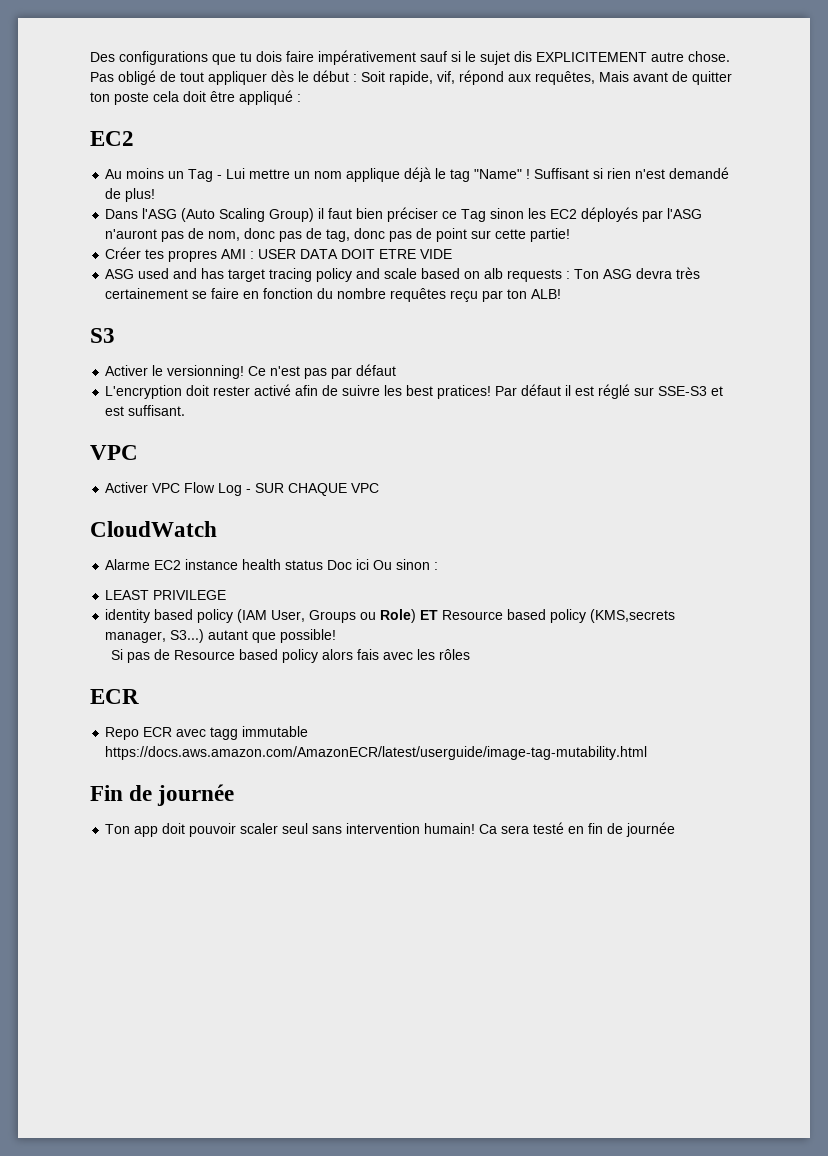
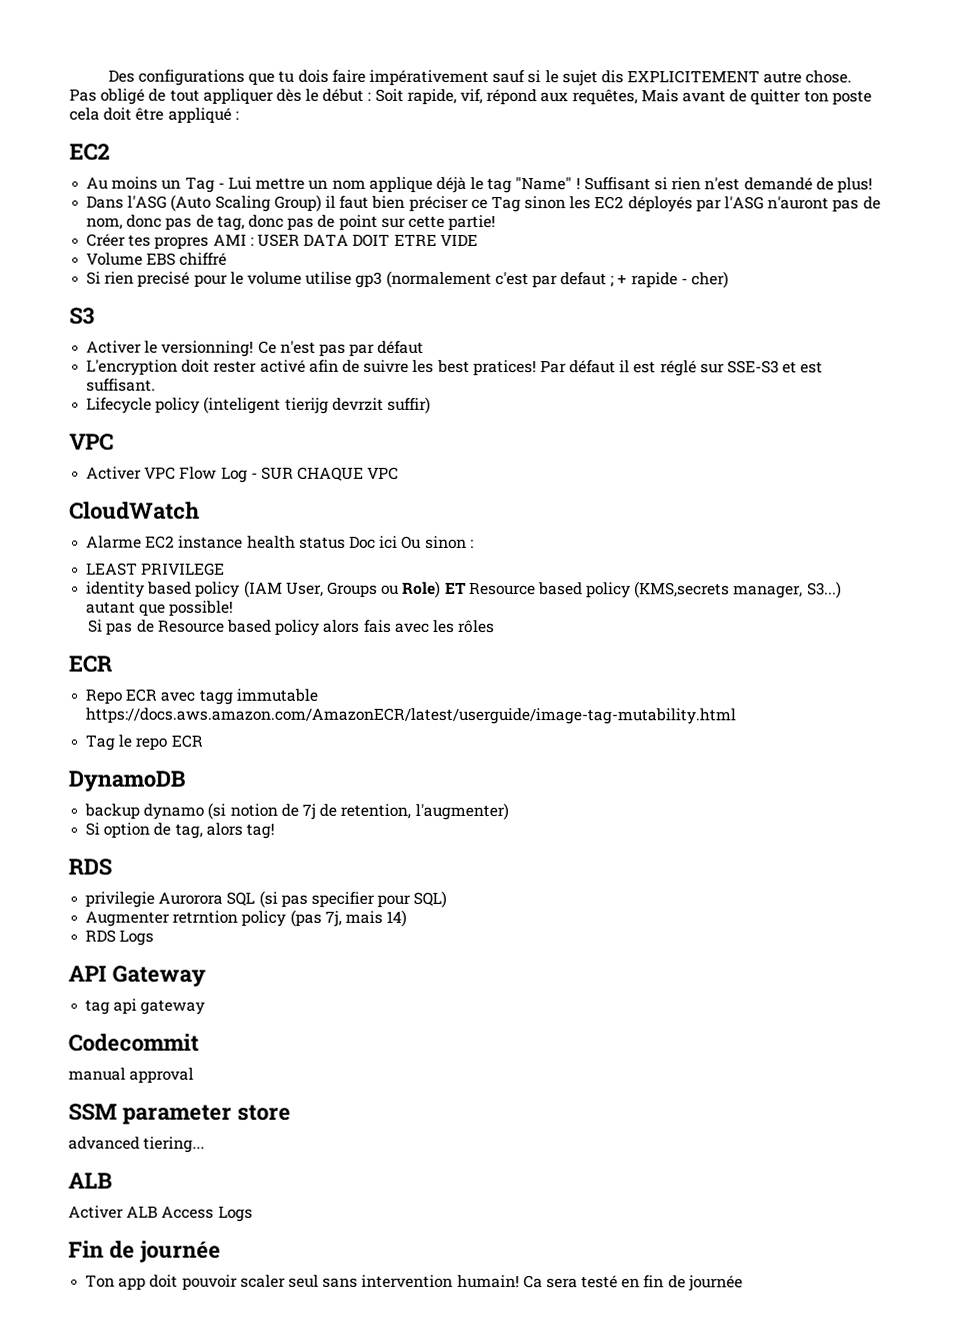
- ASG used and has target tracing policy and scale based on alb requests : Ton ASG devra très certainement se faire en fonction du nombre requêtes reçu par ton ALB!
+ Volume EBS chiffré
+ Si rien precisé pour le volume utilise gp3 (normalement c'est par defaut ; + rapide - cher)
+ Lifecycle policy (inteligent tierijg devrzit suffir)
+ Tag le repo ECR
+ DynamoDB
+ backup dynamo (si notion de 7j de retention, l'augmenter)
+ Si option de tag, alors tag!
+ RDS
+ privilegie Aurorora SQL (si pas specifier pour SQL)
+ Augmenter retrntion policy (pas 7j, mais 14)
+ RDS Logs
+ API Gateway
+ tag api gateway
+ Codecommit
+ manual approval
+ SSM parameter store
+ advanced tiering...
+ ALB
+ Activer ALB Access Logs

